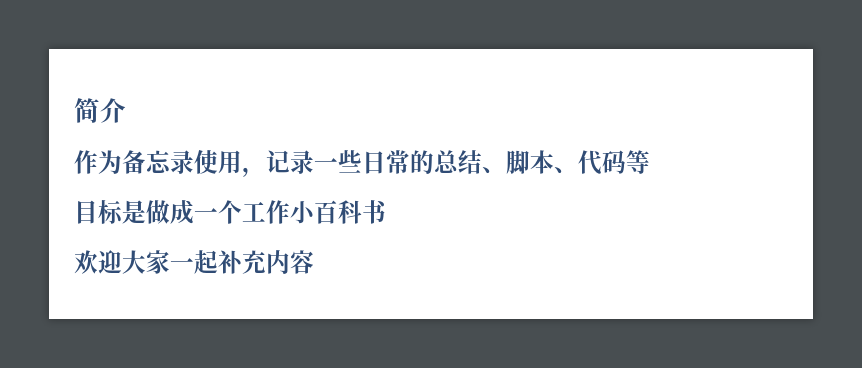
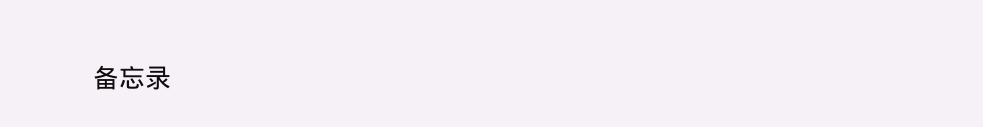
- 简介
- 作为备忘录使用，记录一些日常的总结、脚本、代码等
- 目标是做成一个工作小百科书
- 欢迎大家一起补充内容
+ 备忘录

